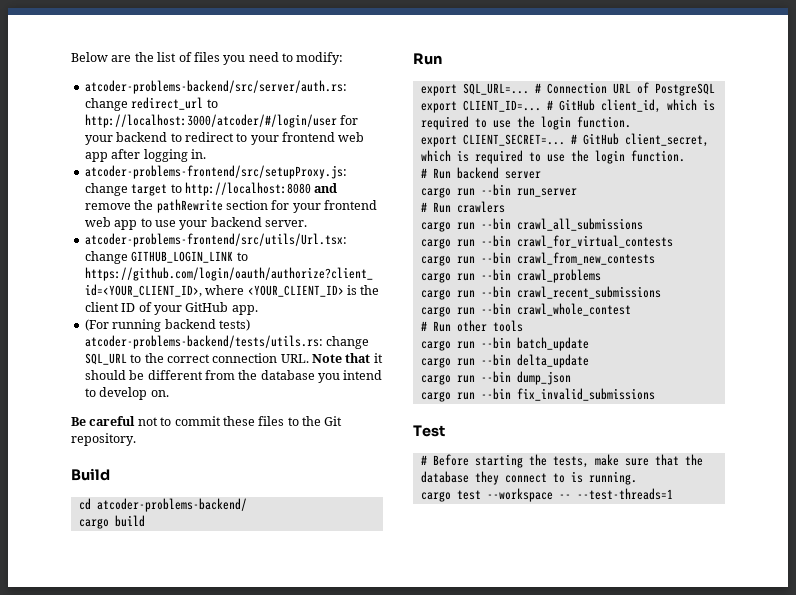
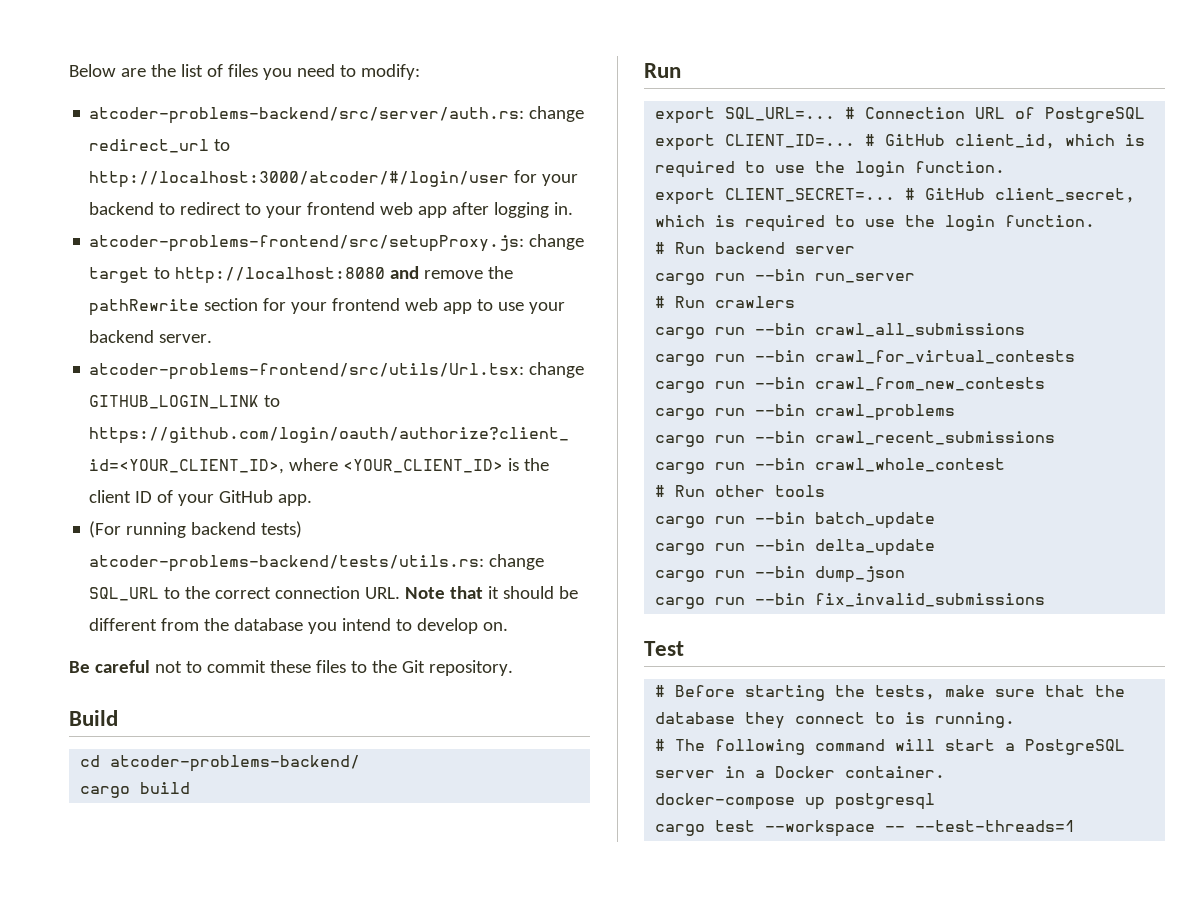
+ # The following command will start a PostgreSQL server in a Docker container.
+ docker-compose up postgresql

